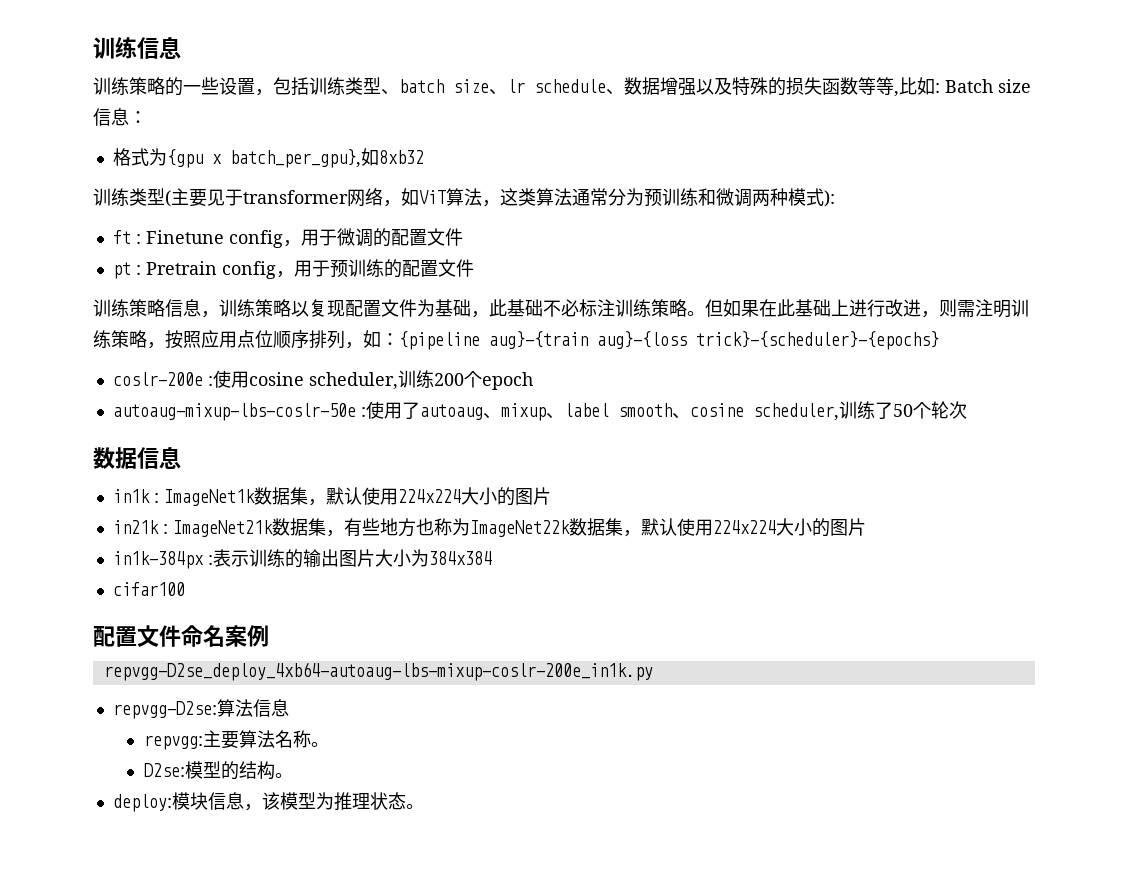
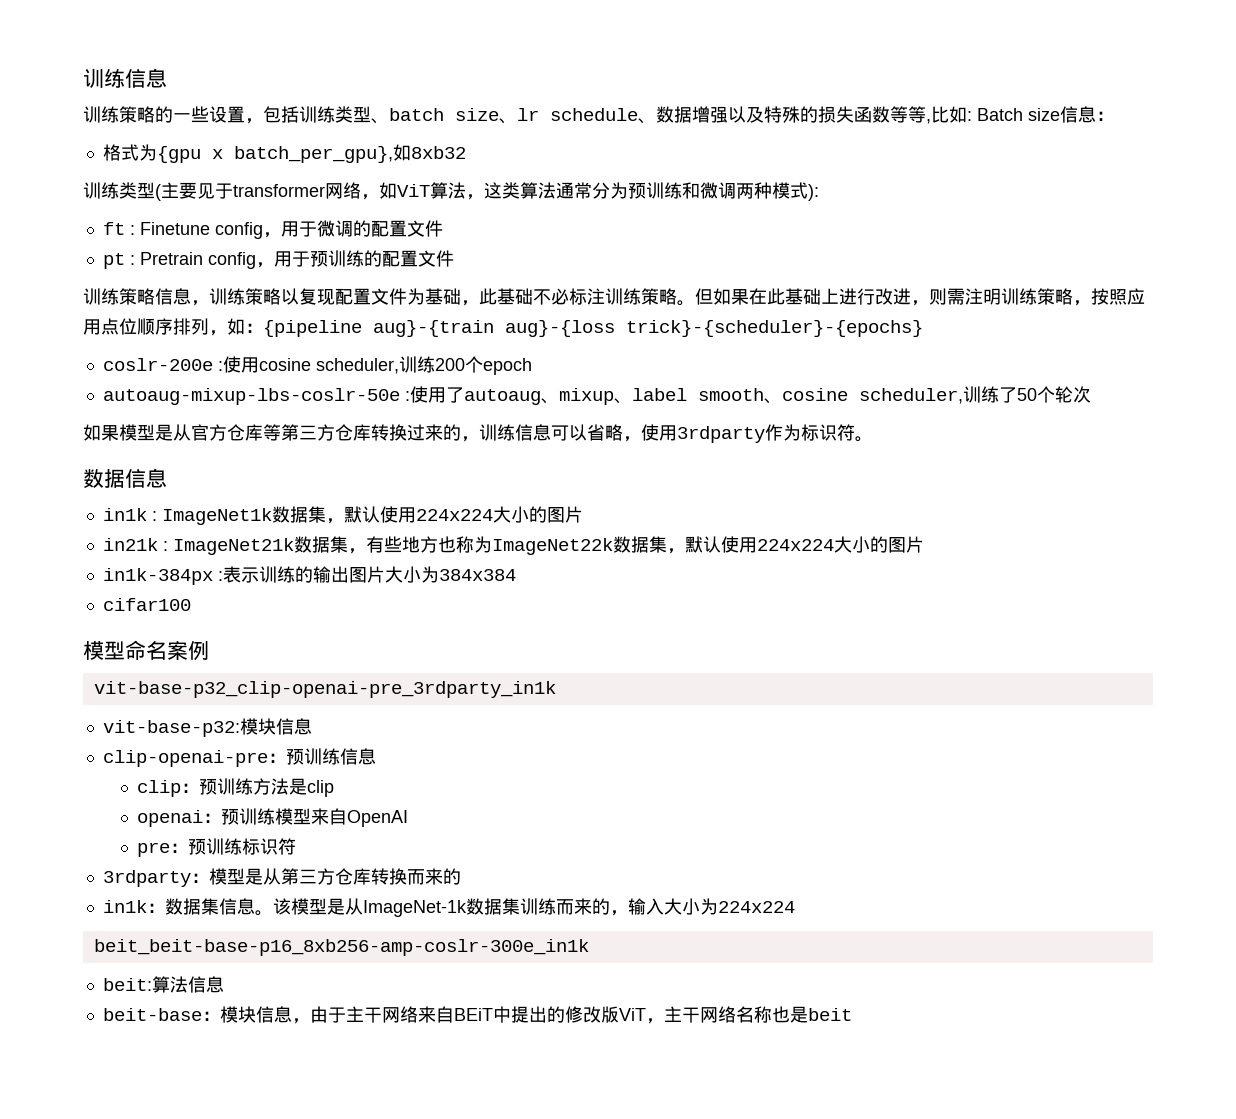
+ 如果模型是从官方仓库等第三方仓库转换过来的，训练信息可以省略，使用3rdparty作为标识符。
- 配置文件命名案例
+ 模型命名案例
- repvgg-D2se_deploy_4xb64-autoaug-lbs-mixup-coslr-200e_in1k.py
- repvgg-D2se:算法信息
- repvgg:主要算法名称。
- D2se:模型的结构。
- deploy:模块信息，该模型为推理状态。
+ vit-base-p32_clip-openai-pre_3rdparty_in1k
+ vit-base-p32:模块信息
+ clip-openai-pre：预训练信息
+ clip：预训练方法是clip
+ openai：预训练模型来自OpenAI
+ pre：预训练标识符
+ 3rdparty：模型是从第三方仓库转换而来的
+ in1k：数据集信息。该模型是从ImageNet-1k数据集训练而来的，输入大小为224x224
+ beit_beit-base-p16_8xb256-amp-coslr-300e_in1k
+ beit:算法信息
+ beit-base：模块信息，由于主干网络来自BEiT中提出的修改版ViT，主干网络名称也是beit

